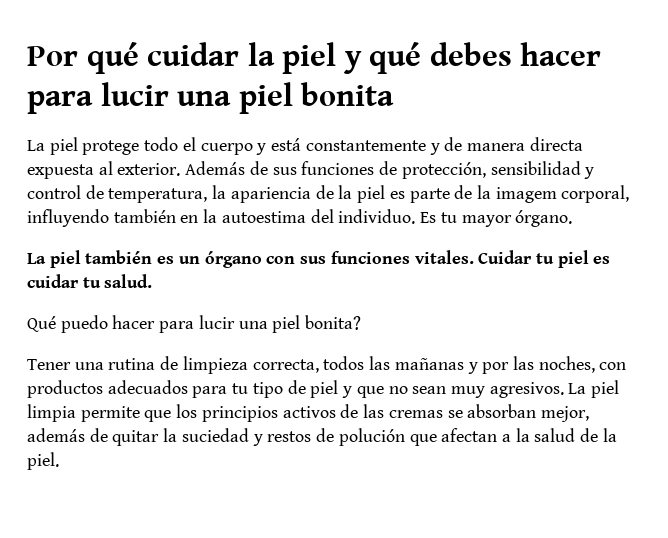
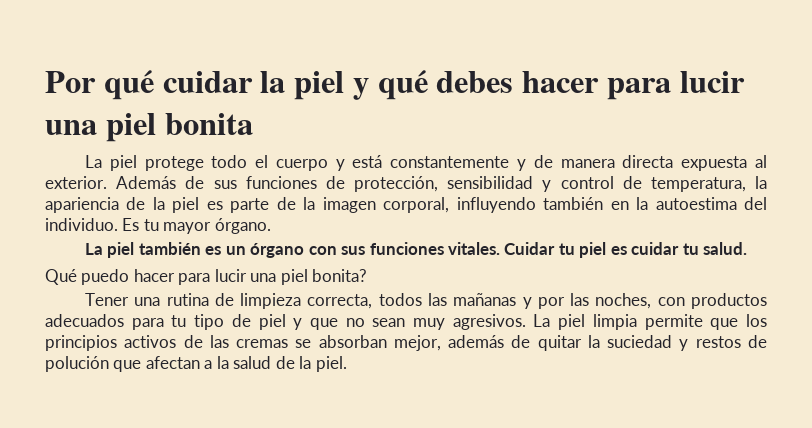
- Además de sus funciones de protección, sensibilidad y control de temperatura, la apariencia de la piel es parte de la imagem corporal, influyendo también en la autoestima del individuo.
+ Además de sus funciones de protección, sensibilidad y control de temperatura, la apariencia de la piel es parte de la imagen corporal, influyendo también en la autoestima del individuo.

